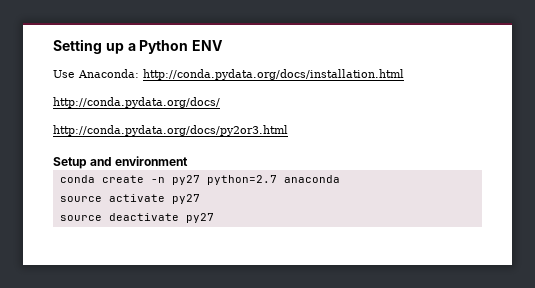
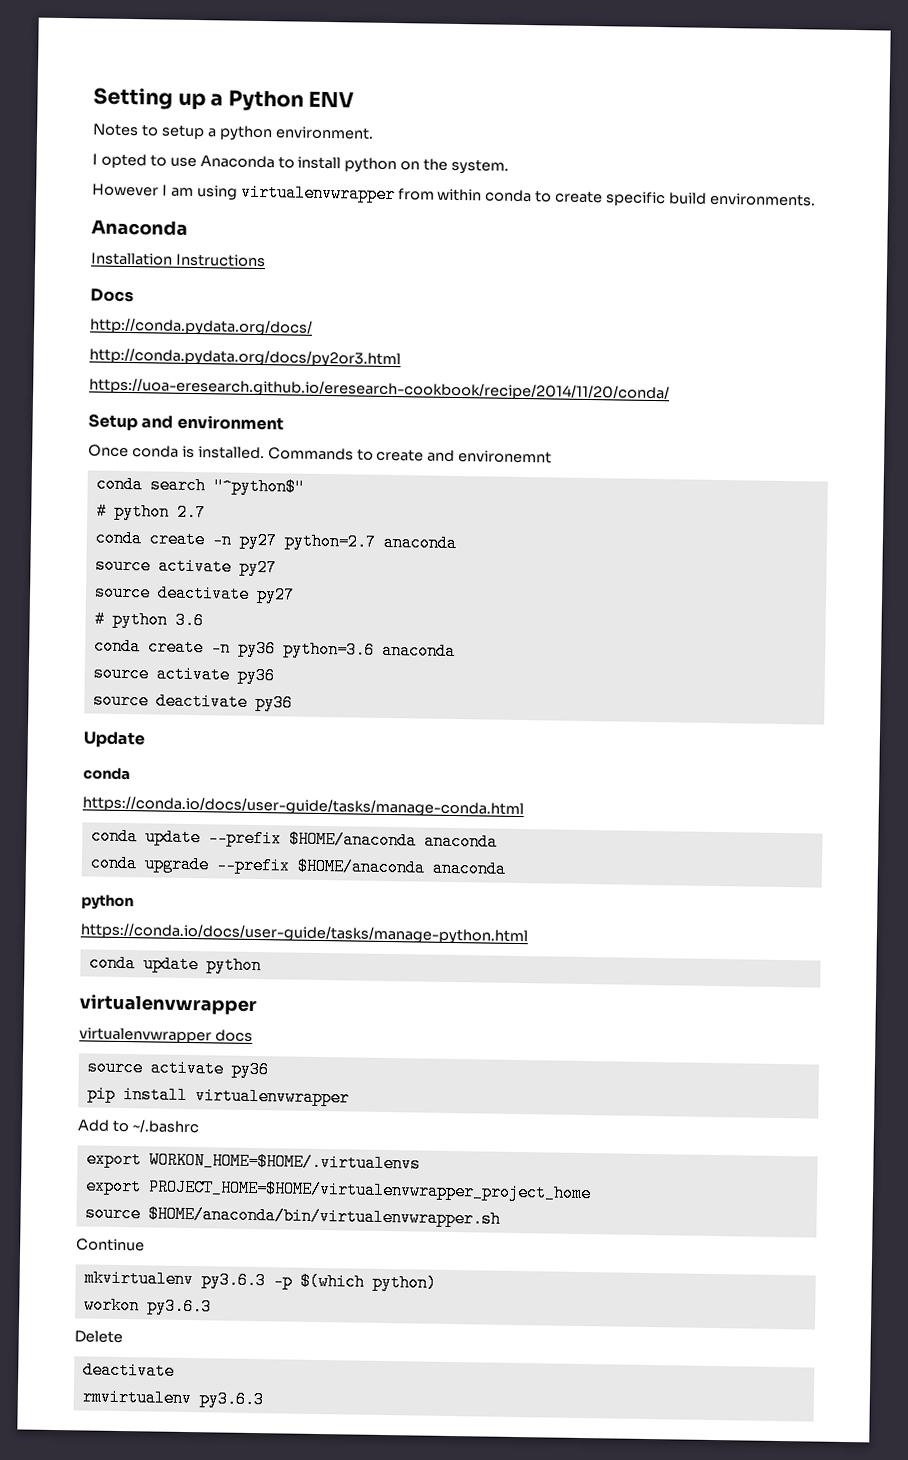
- Use Anaconda: http://conda.pydata.org/docs/installation.html
+ Notes to setup a python environment.
+ I opted to use Anaconda to install python on the system.
+ However I am using virtualenvwrapper from within conda to create specific build environments.
+ Anaconda
+ Installation Instructions
+ Docs
+ https://uoa-eresearch.github.io/eresearch-cookbook/recipe/2014/11/20/conda/
+ Once conda is installed. Commands to create and environemnt
+ conda search "^python$"
+ # python 2.7
+ # python 3.6
+ conda create -n py36 python=3.6 anaconda
+ source activate py36
+ source deactivate py36
+ Update
+ conda
+ https://conda.io/docs/user-guide/tasks/manage-conda.html
+ conda update --prefix $HOME/anaconda anaconda
+ conda upgrade --prefix $HOME/anaconda anaconda
+ python
+ https://conda.io/docs/user-guide/tasks/manage-python.html
+ conda update python
+ virtualenvwrapper
+ virtualenvwrapper docs
+ source activate py36
+ pip install virtualenvwrapper
+ Add to ~/.bashrc
+ export WORKON_HOME=$HOME/.virtualenvs
+ export PROJECT_HOME=$HOME/virtualenvwrapper_project_home
+ source $HOME/anaconda/bin/virtualenvwrapper.sh
+ Continue
+ mkvirtualenv py3.6.3 -p $(which python)
+ workon py3.6.3
+ Delete
+ deactivate
+ rmvirtualenv py3.6.3

